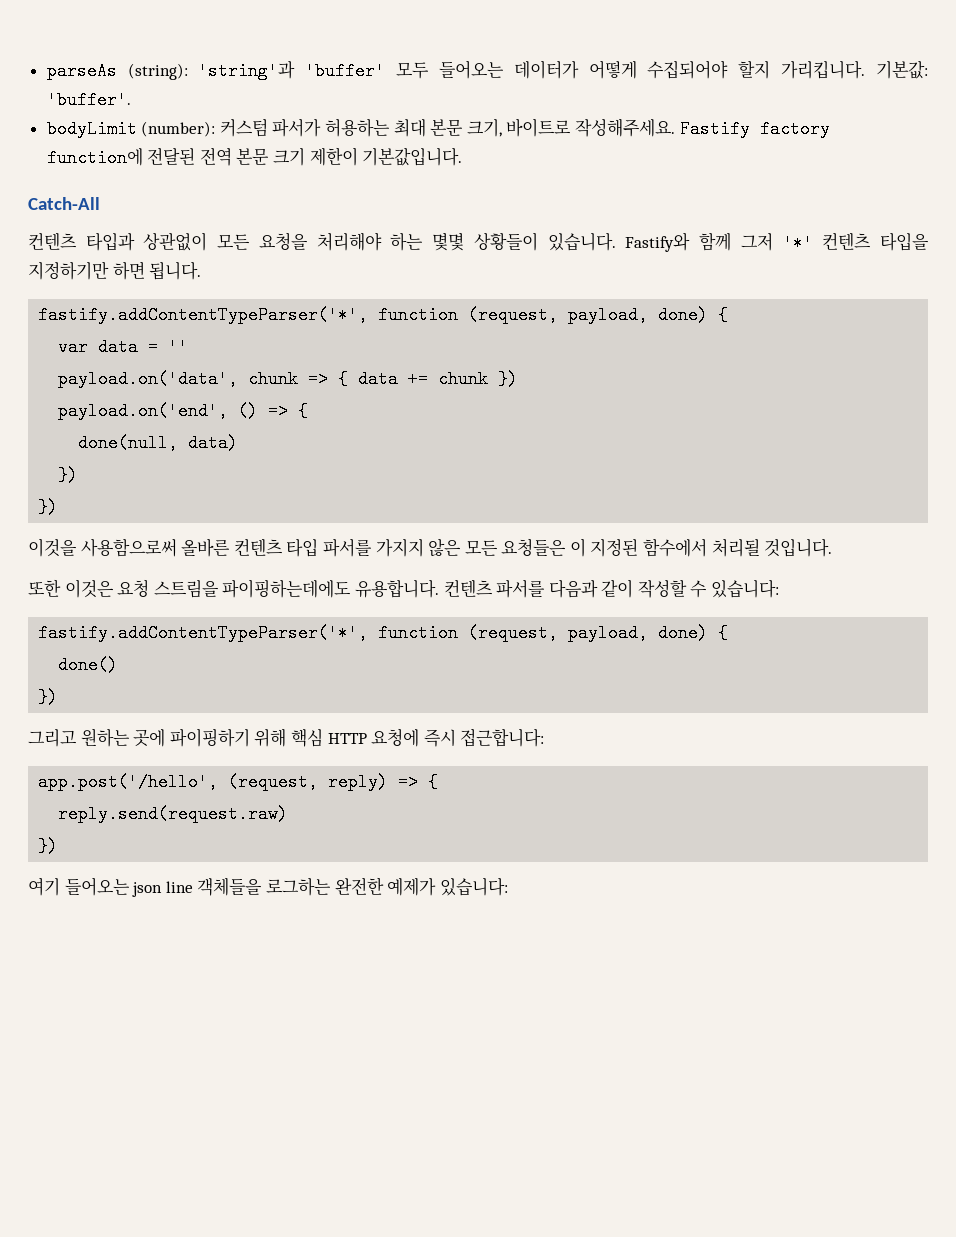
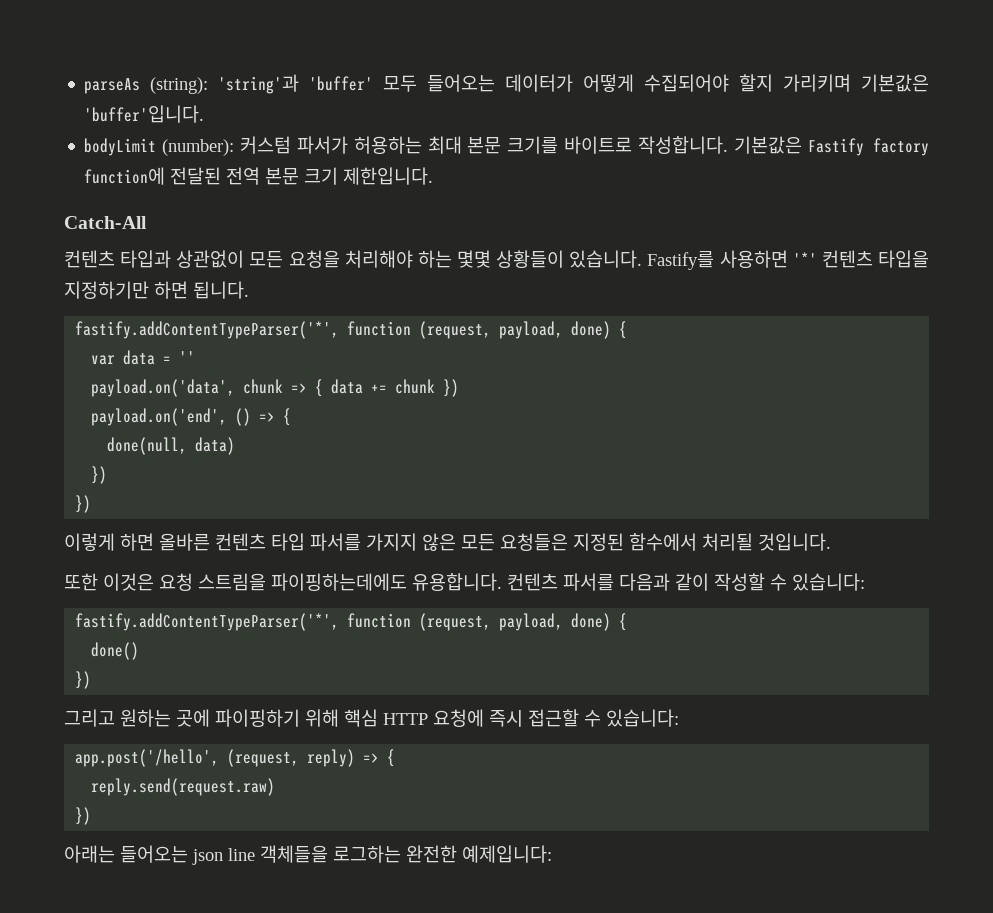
- parseAs (string): 'string'과 'buffer' 모두 들어오는 데이터가 어떻게 수집되어야 할지 가리킵니다. 기본값: 'buffer'.
+ parseAs (string): 'string'과 'buffer' 모두 들어오는 데이터가 어떻게 수집되어야 할지 가리키며 기본값은 'buffer'입니다.
- bodyLimit (number): 커스텀 파서가 허용하는 최대 본문 크기, 바이트로 작성해주세요. Fastify factory function에 전달된 전역 본문 크기 제한이 기본값입니다.
+ bodyLimit (number): 커스텀 파서가 허용하는 최대 본문 크기를 바이트로 작성합니다. 기본값은 Fastify factory function에 전달된 전역 본문 크기 제한입니다.
- Fastify와 함께 그저 '*' 컨텐츠 타입을 지정하기만 하면 됩니다.
+ Fastify를 사용하면 '*' 컨텐츠 타입을 지정하기만 하면 됩니다.
- 이것을 사용함으로써 올바른 컨텐츠 타입 파서를 가지지 않은 모든 요청들은 이 지정된 함수에서 처리될 것입니다.
+ 이렇게 하면 올바른 컨텐츠 타입 파서를 가지지 않은 모든 요청들은 지정된 함수에서 처리될 것입니다.
- 그리고 원하는 곳에 파이핑하기 위해 핵심 HTTP 요청에 즉시 접근합니다:
+ 그리고 원하는 곳에 파이핑하기 위해 핵심 HTTP 요청에 즉시 접근할 수 있습니다:
- 여기 들어오는 json line 객체들을 로그하는 완전한 예제가 있습니다:
+ 아래는 들어오는 json line 객체들을 로그하는 완전한 예제입니다:

